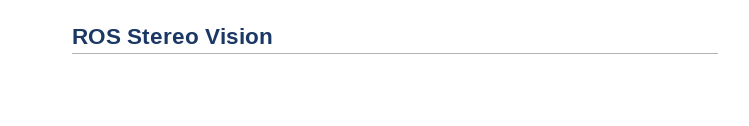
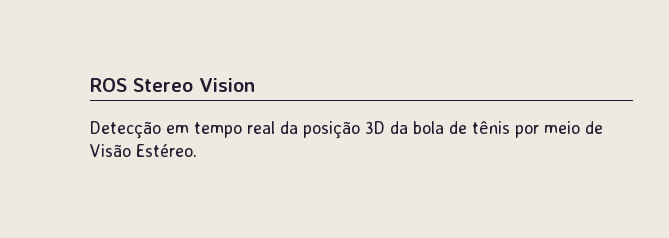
+ Detecção em tempo real da posição 3D da bola de tênis por meio de Visão Estéreo.

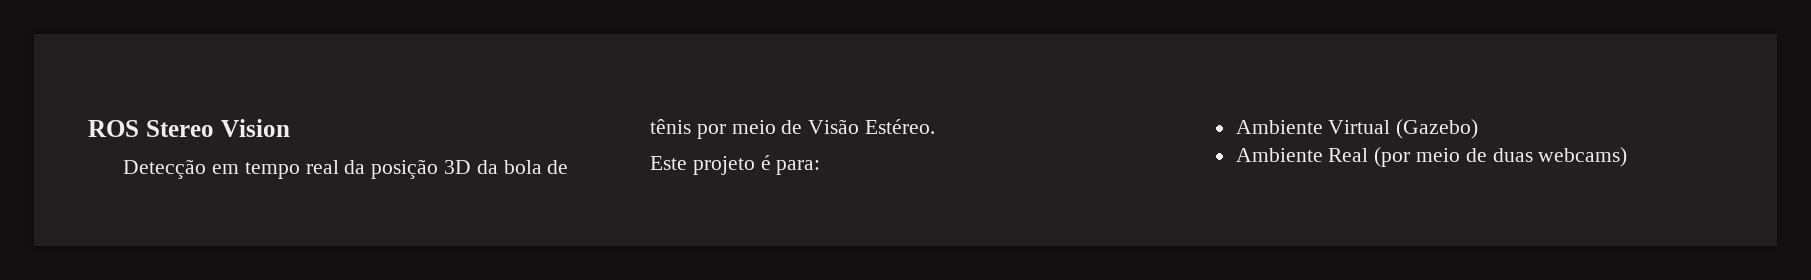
+ Este projeto é para:
+ Ambiente Virtual (Gazebo)
+ Ambiente Real (por meio de duas webcams)

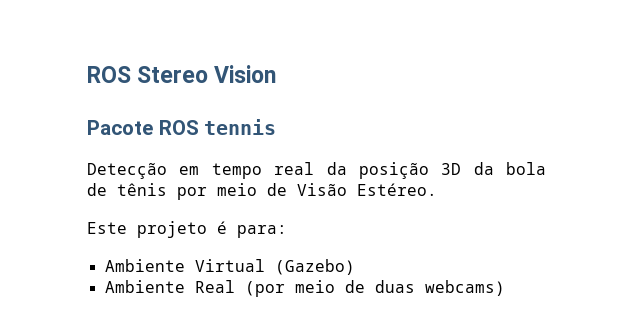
+ Pacote ROS tennis

